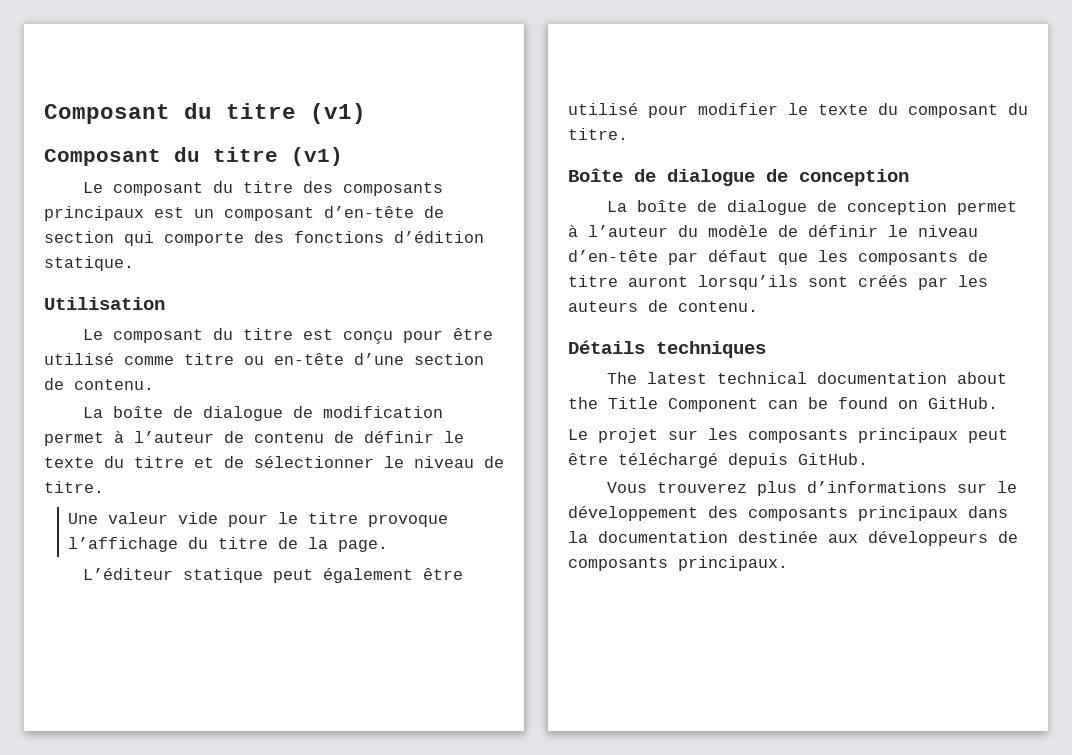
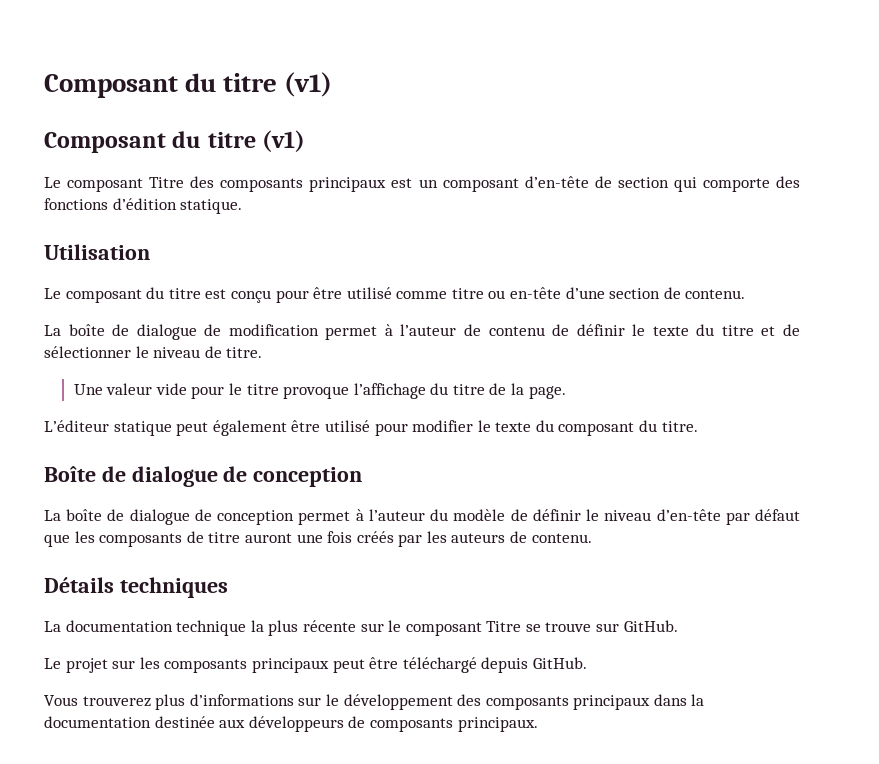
- Le composant du titre des composants principaux est un composant d’en-tête de section qui comporte des fonctions d’édition statique.
+ Le composant Titre des composants principaux est un composant d’en-tête de section qui comporte des fonctions d’édition statique.
- La boîte de dialogue de conception permet à l’auteur du modèle de définir le niveau d’en-tête par défaut que les composants de titre auront lorsqu’ils sont créés par les auteurs de contenu.
+ La boîte de dialogue de conception permet à l’auteur du modèle de définir le niveau d’en-tête par défaut que les composants de titre auront une fois créés par les auteurs de contenu.
- The latest technical documentation about the Title Component can be found on GitHub.
+ La documentation technique la plus récente sur le composant Titre se trouve sur GitHub.

